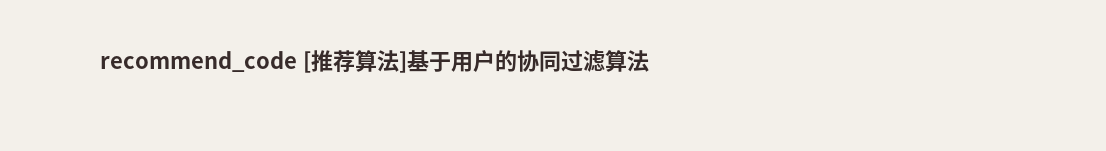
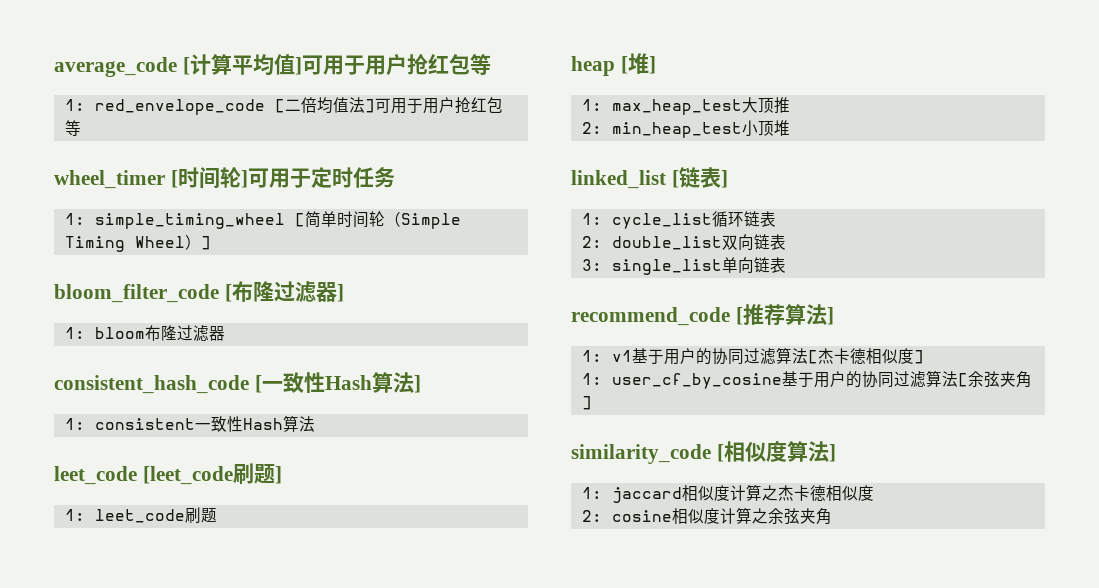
+ average_code [计算平均值]可用于用户抢红包等
+ 1: red_envelope_code [二倍均值法]可用于用户抢红包等
+ wheel_timer [时间轮]可用于定时任务
+ 1: simple_timing_wheel [简单时间轮（Simple Timing Wheel）]
+ bloom_filter_code [布隆过滤器]
+ 1: bloom布隆过滤器
+ consistent_hash_code [一致性Hash算法]
+ 1: consistent一致性Hash算法
+ leet_code [leet_code刷题]
+ 1: leet_code刷题
+ heap [堆]
+ 1: max_heap_test大顶推
+ 2: min_heap_test小顶堆
+ linked_list [链表]
+ 1: cycle_list循环链表
+ 2: double_list双向链表
+ 3: single_list单向链表
- recommend_code [推荐算法]基于用户的协同过滤算法
+ recommend_code [推荐算法]
+ 1: v1基于用户的协同过滤算法[杰卡德相似度]
+ 1: user_cf_by_cosine基于用户的协同过滤算法[余弦夹角]
+ similarity_code [相似度算法]
+ 1: jaccard相似度计算之杰卡德相似度
+ 2: cosine相似度计算之余弦夹角

